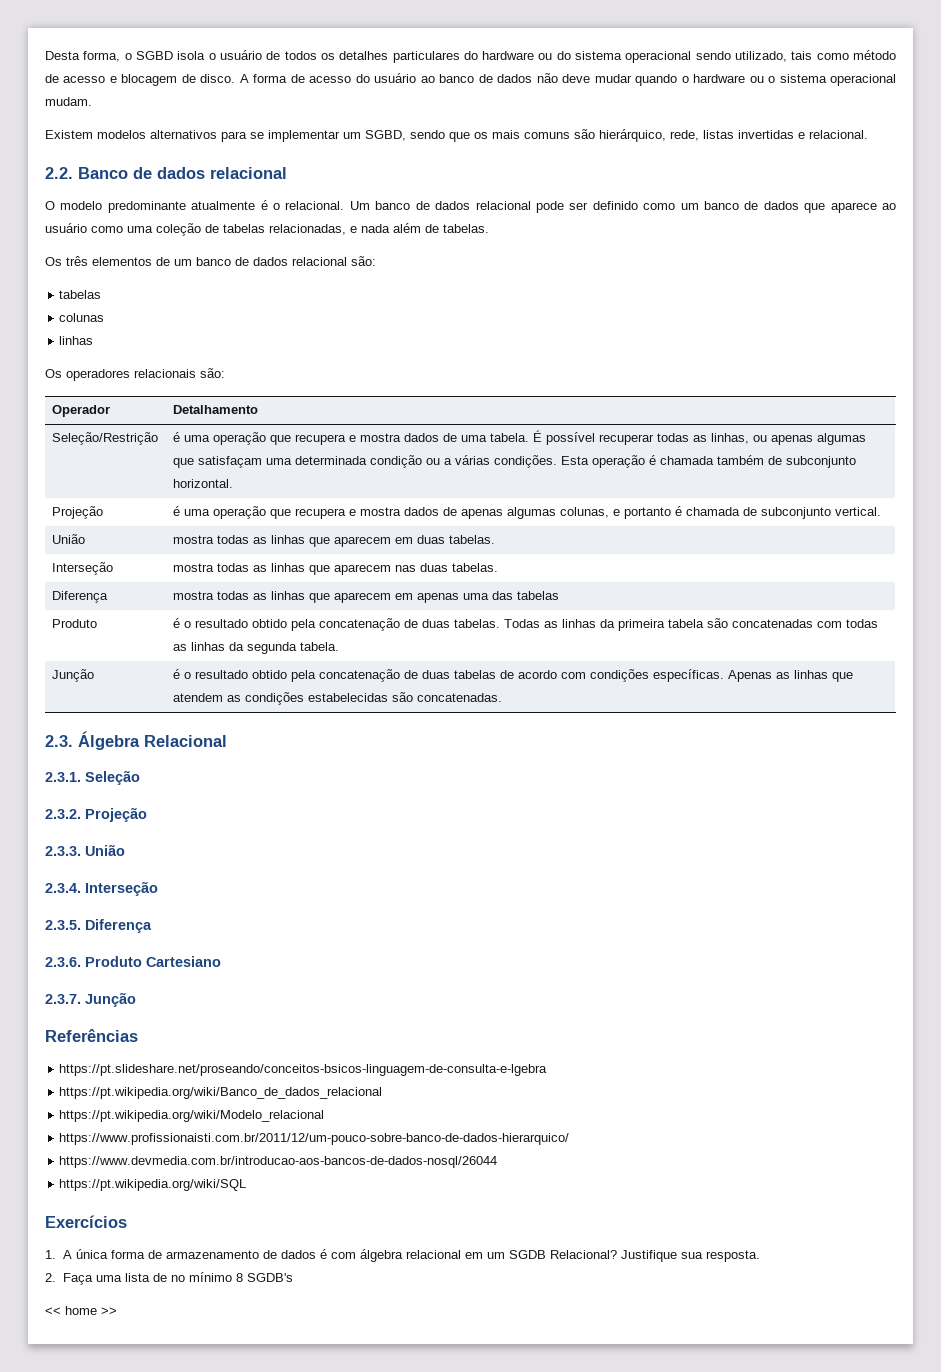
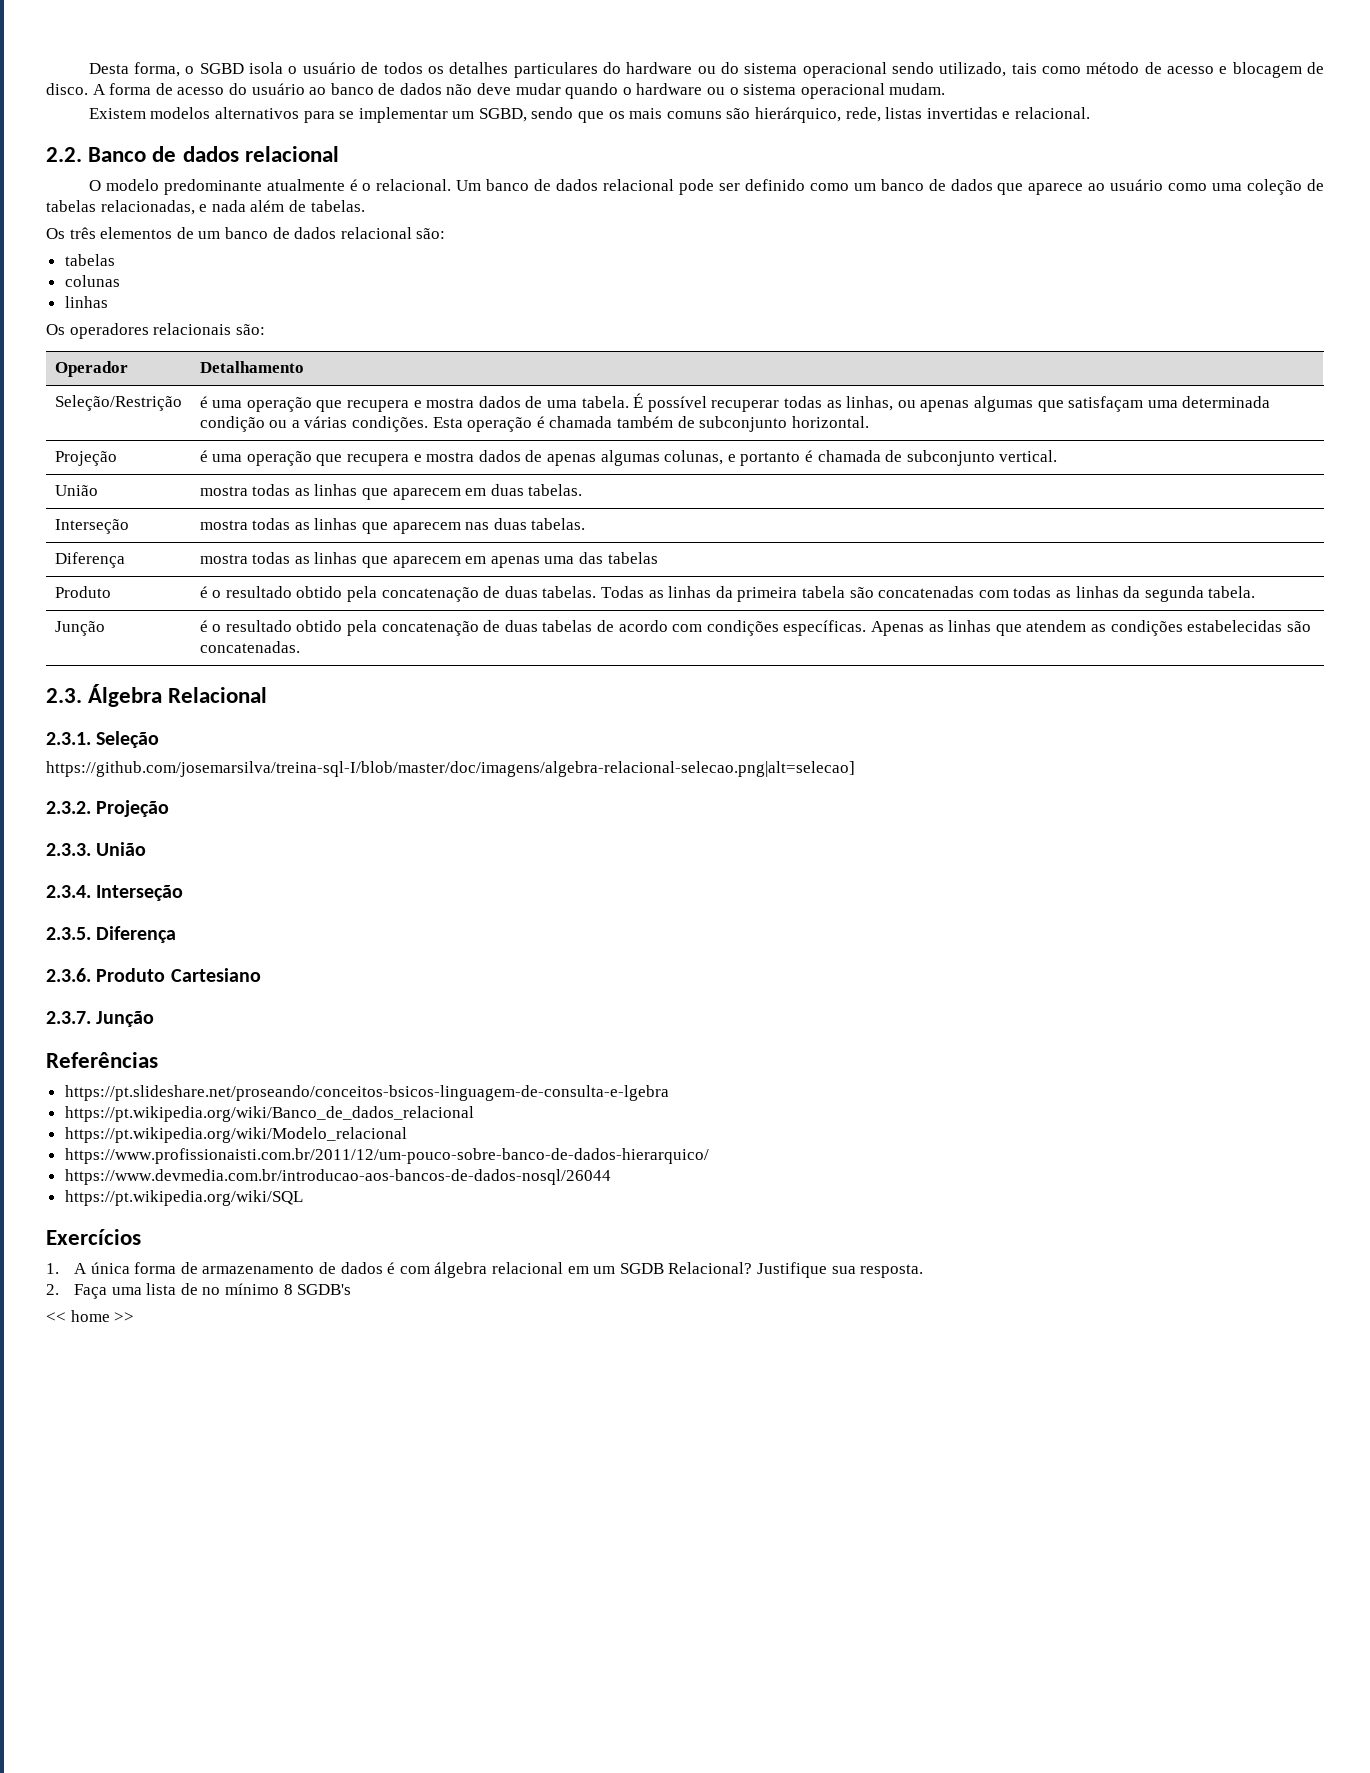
+ https://github.com/josemarsilva/treina-sql-I/blob/master/doc/imagens/algebra-relacional-selecao.png|alt=selecao]

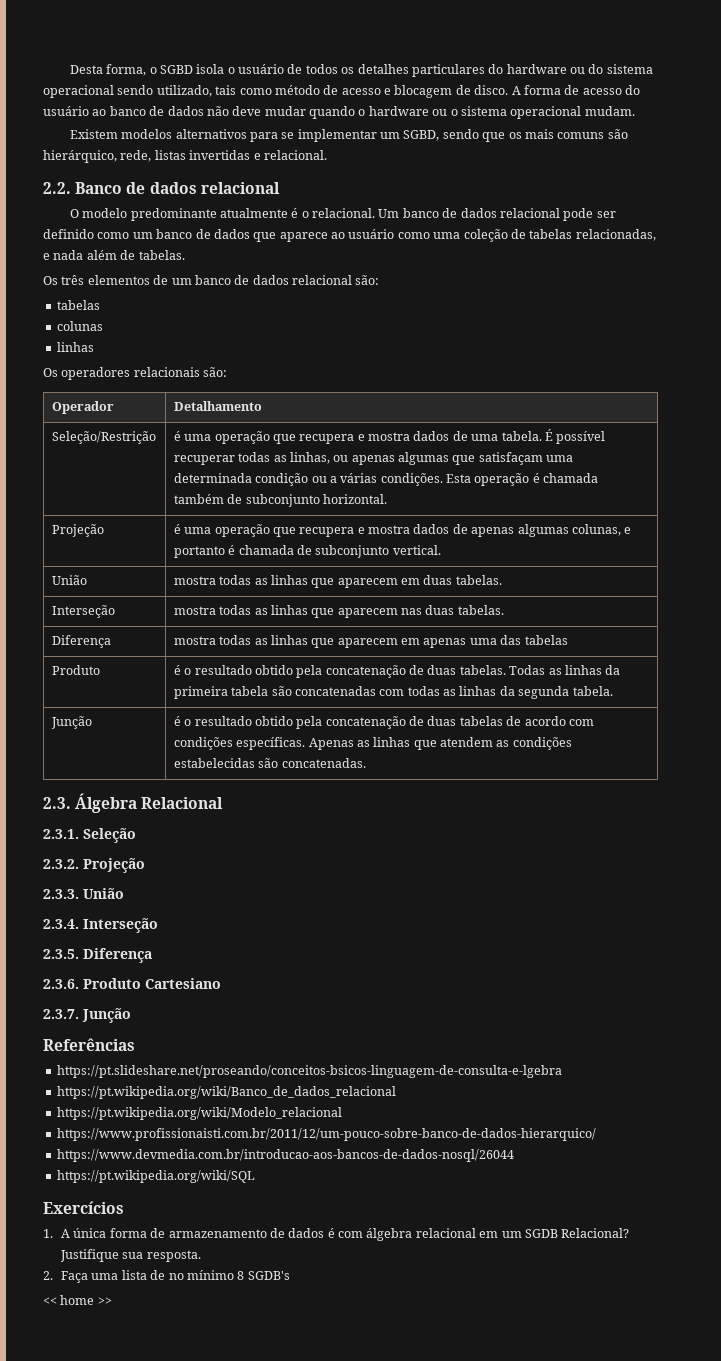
- https://github.com/josemarsilva/treina-sql-I/blob/master/doc/imagens/algebra-relacional-selecao.png|alt=selecao]

